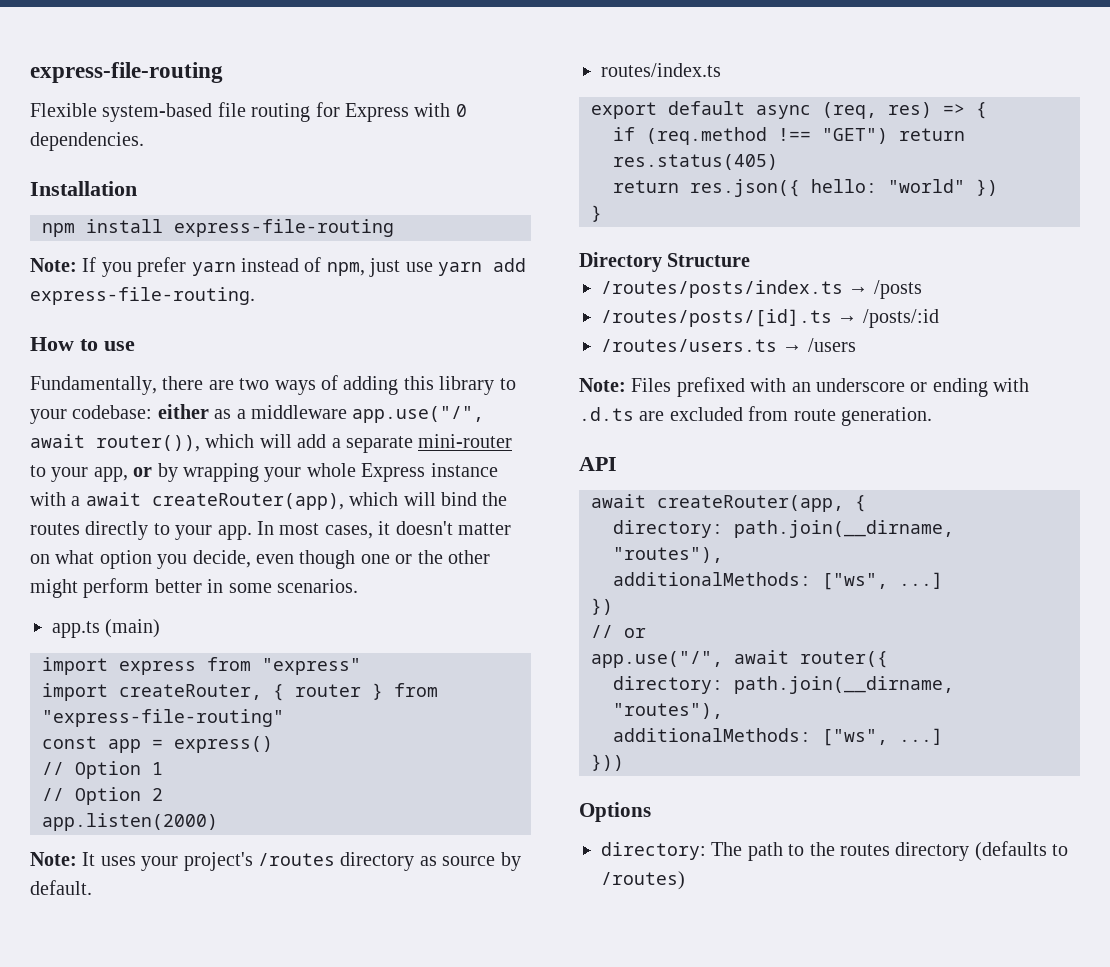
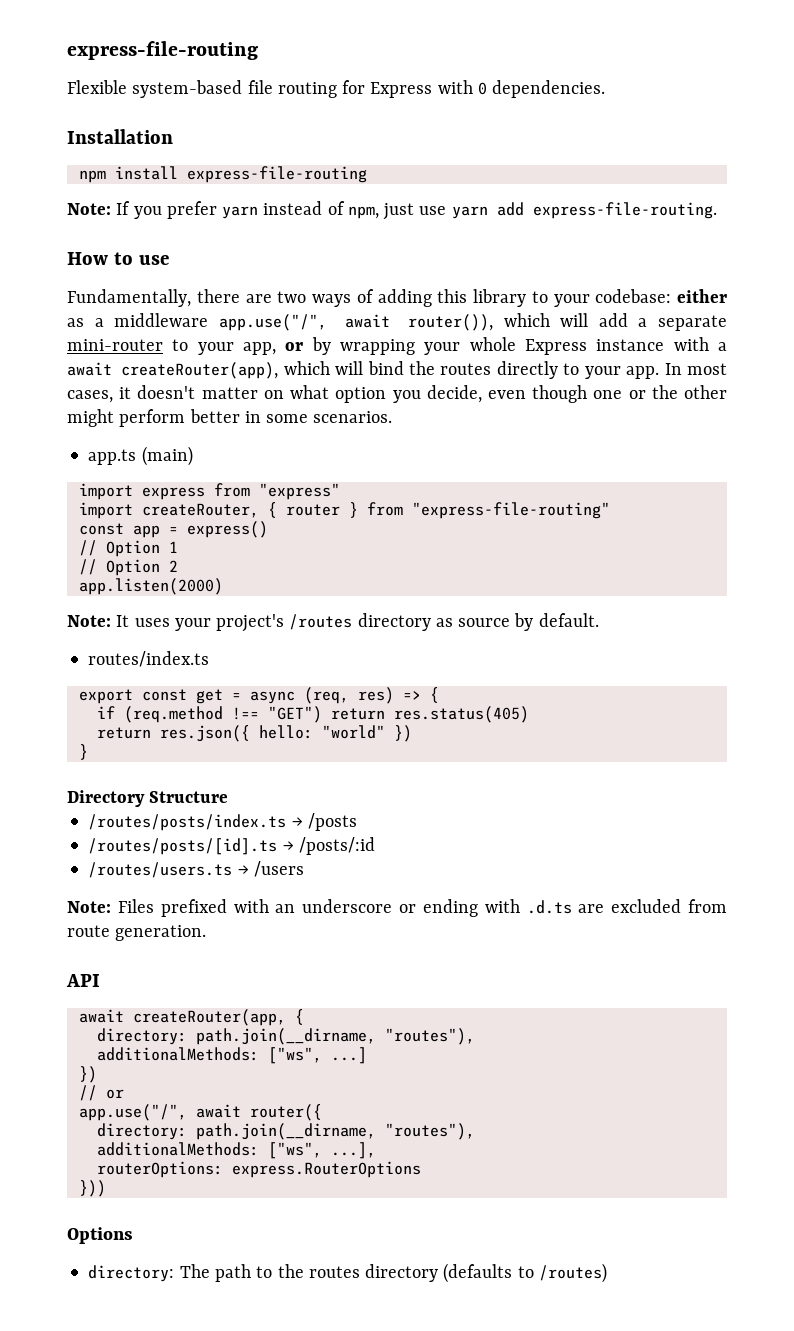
- export default async (req, res) => {
+ export const get = async (req, res) => {
  app.use("/", await router({
  directory: path.join(__dirname, "routes"),
- additionalMethods: ["ws", ...]
+ additionalMethods: ["ws", ...],
+ routerOptions: express.RouterOptions

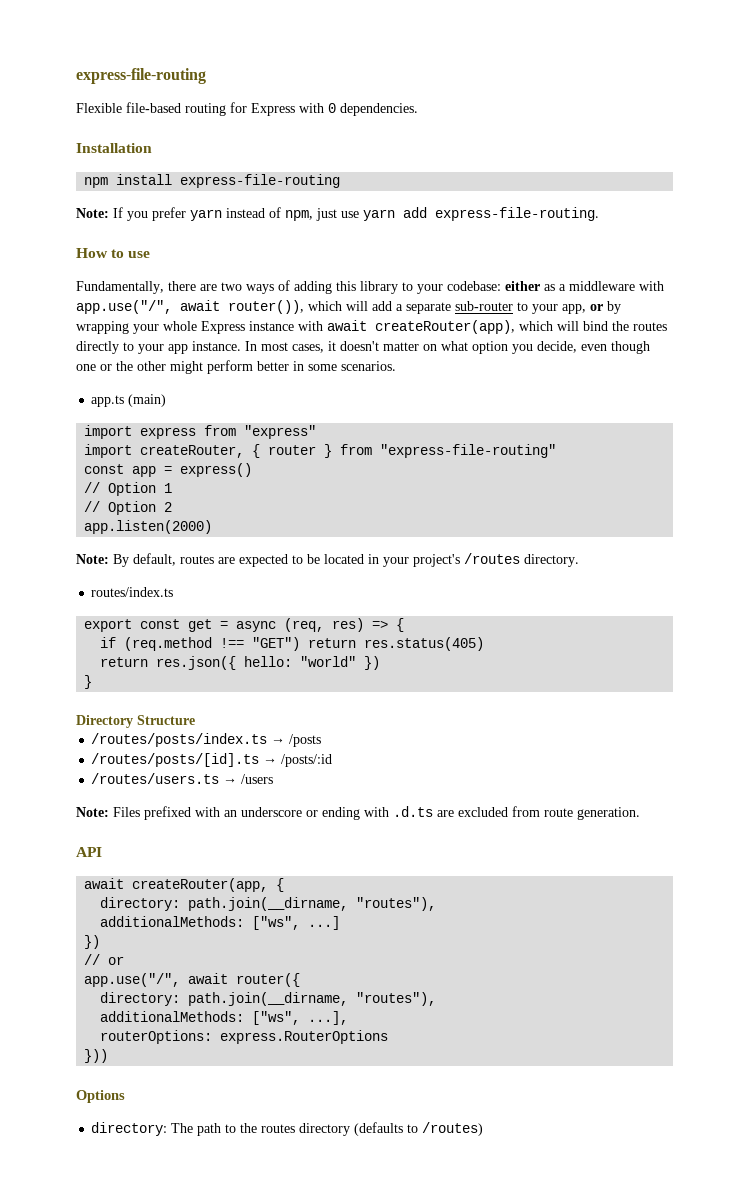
- Flexible system-based file routing for Express with 0 dependencies.
+ Flexible file-based routing for Express with 0 dependencies.
- Fundamentally, there are two ways of adding this library to your codebase: either as a middleware app.use("/", await router()), which will add a separate mini-router to your app, or by wrapping your whole Express instance with a await createRouter(app), which will bind the routes directly to your app.
+ Fundamentally, there are two ways of adding this library to your codebase: either as a middleware with app.use("/", await router()), which will add a separate sub-router to your app, or by wrapping your whole Express instance with await createRouter(app), which will bind the routes directly to your app instance.
- Note: It uses your project's /routes directory as source by default.
+ Note: By default, routes are expected to be located in your project's /routes directory.

